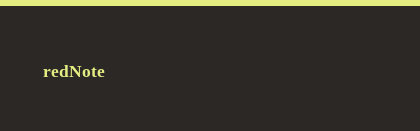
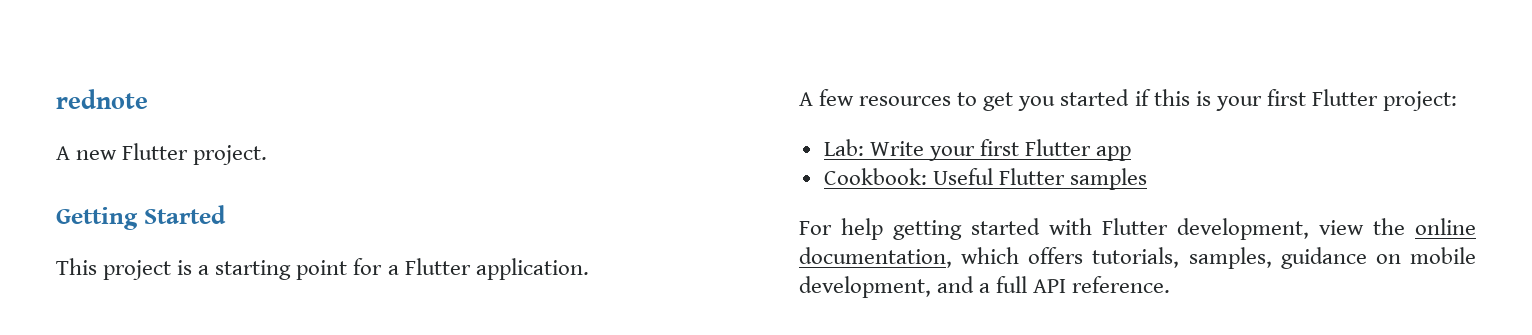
- redNote
+ rednote
+ A new Flutter project.
+ Getting Started
+ This project is a starting point for a Flutter application.
+ A few resources to get you started if this is your first Flutter project:
+ Lab: Write your first Flutter app
+ Cookbook: Useful Flutter samples
+ For help getting started with Flutter development, view the online documentation, which offers tutorials, samples, guidance on mobile development, and a full API reference.

